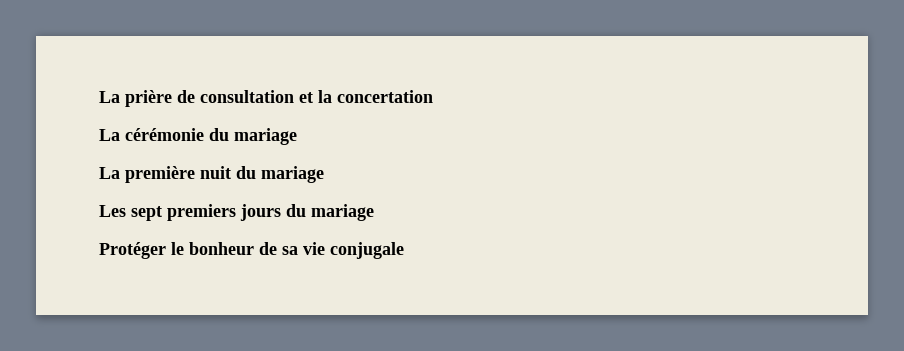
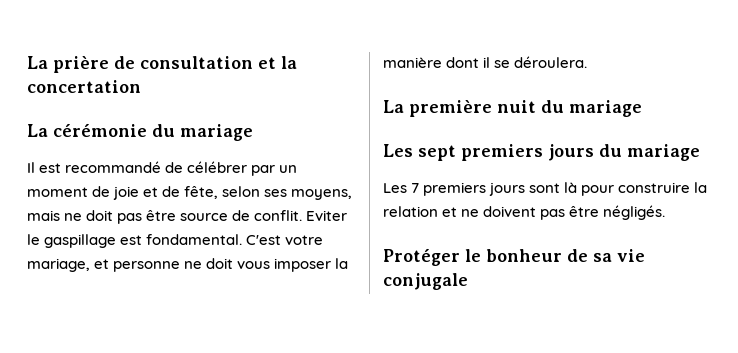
+ Il est recommandé de célébrer par un moment de joie et de fête, selon ses moyens, mais ne doit pas être source de conflit. Eviter le gaspillage est fondamental. C'est votre mariage, et personne ne doit vous imposer la manière dont il se déroulera.
+ Les 7 premiers jours sont là pour construire la relation et ne doivent pas être négligés.

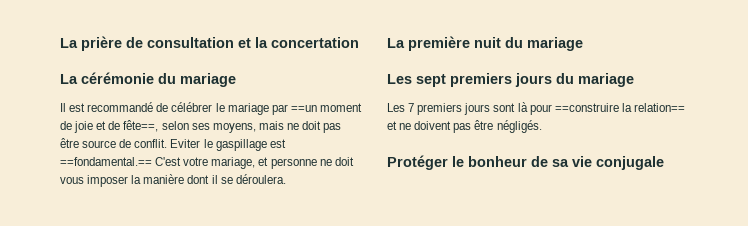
- Il est recommandé de célébrer par un moment de joie et de fête, selon ses moyens, mais ne doit pas être source de conflit.
+ Il est recommandé de célébrer le mariage par ==un moment de joie et de fête==, selon ses moyens, mais ne doit pas être source de conflit.
- Eviter le gaspillage est fondamental. C'est votre mariage, et personne ne doit vous imposer la manière dont il se déroulera.
+ Eviter le gaspillage est ==fondamental.== C'est votre mariage, et personne ne doit vous imposer la manière dont il se déroulera.
- Les 7 premiers jours sont là pour construire la relation et ne doivent pas être négligés.
+ Les 7 premiers jours sont là pour ==construire la relation== et ne doivent pas être négligés.

